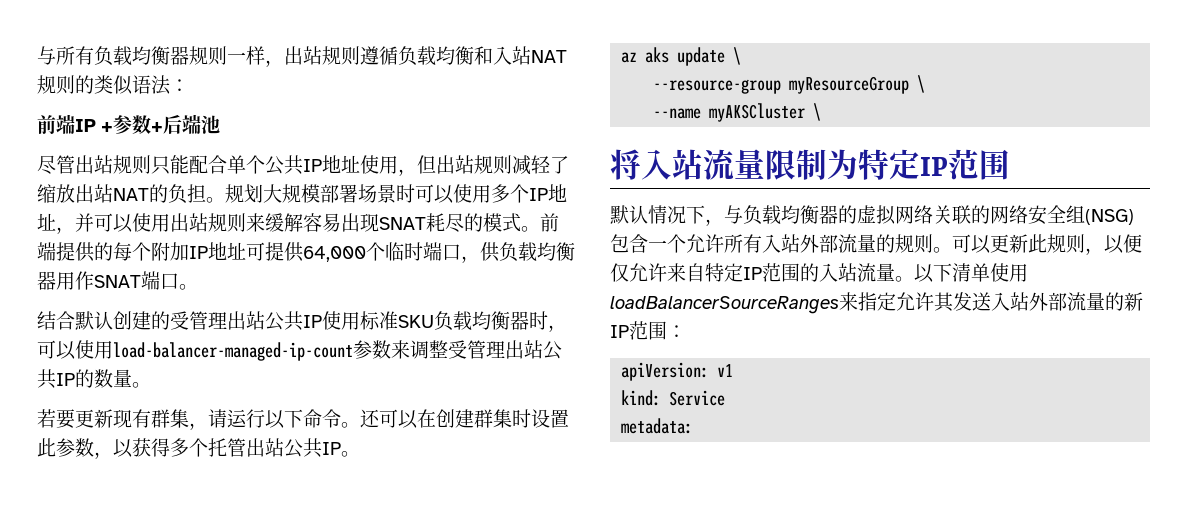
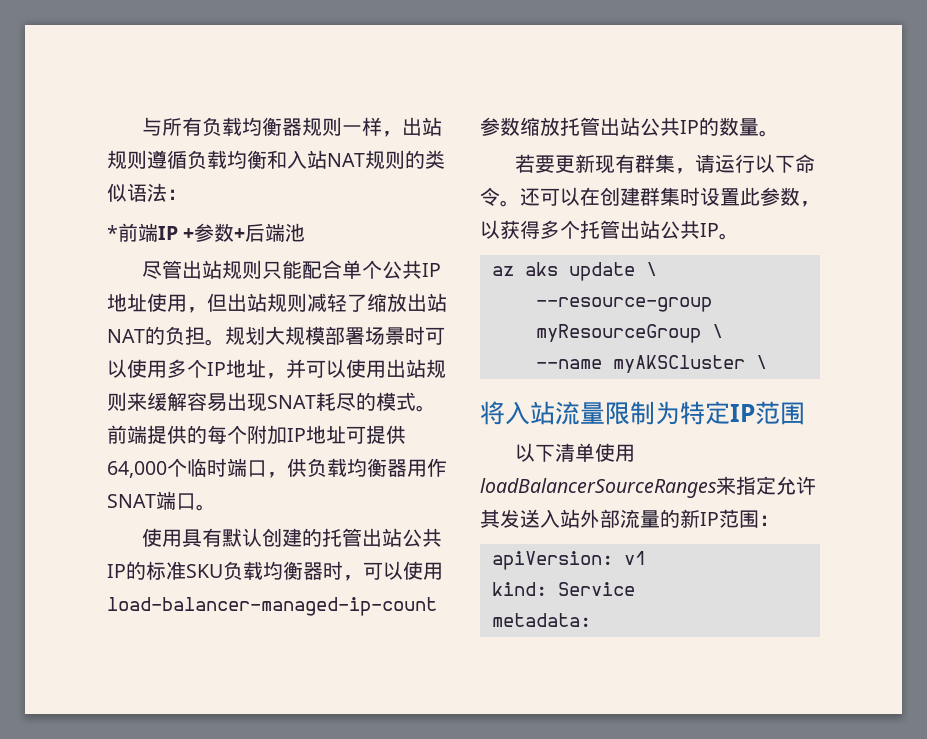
- 前端IP +参数+后端池
+ *前端IP +参数+后端池
- 结合默认创建的受管理出站公共IP使用标准SKU负载均衡器时，可以使用load-balancer-managed-ip-count参数来调整受管理出站公共IP的数量。
+ 使用具有默认创建的托管出站公共IP的标准SKU负载均衡器时，可以使用load-balancer-managed-ip-count参数缩放托管出站公共IP的数量。
- 默认情况下，与负载均衡器的虚拟网络关联的网络安全组(NSG)包含一个允许所有入站外部流量的规则。可以更新此规则，以便仅允许来自特定IP范围的入站流量。

